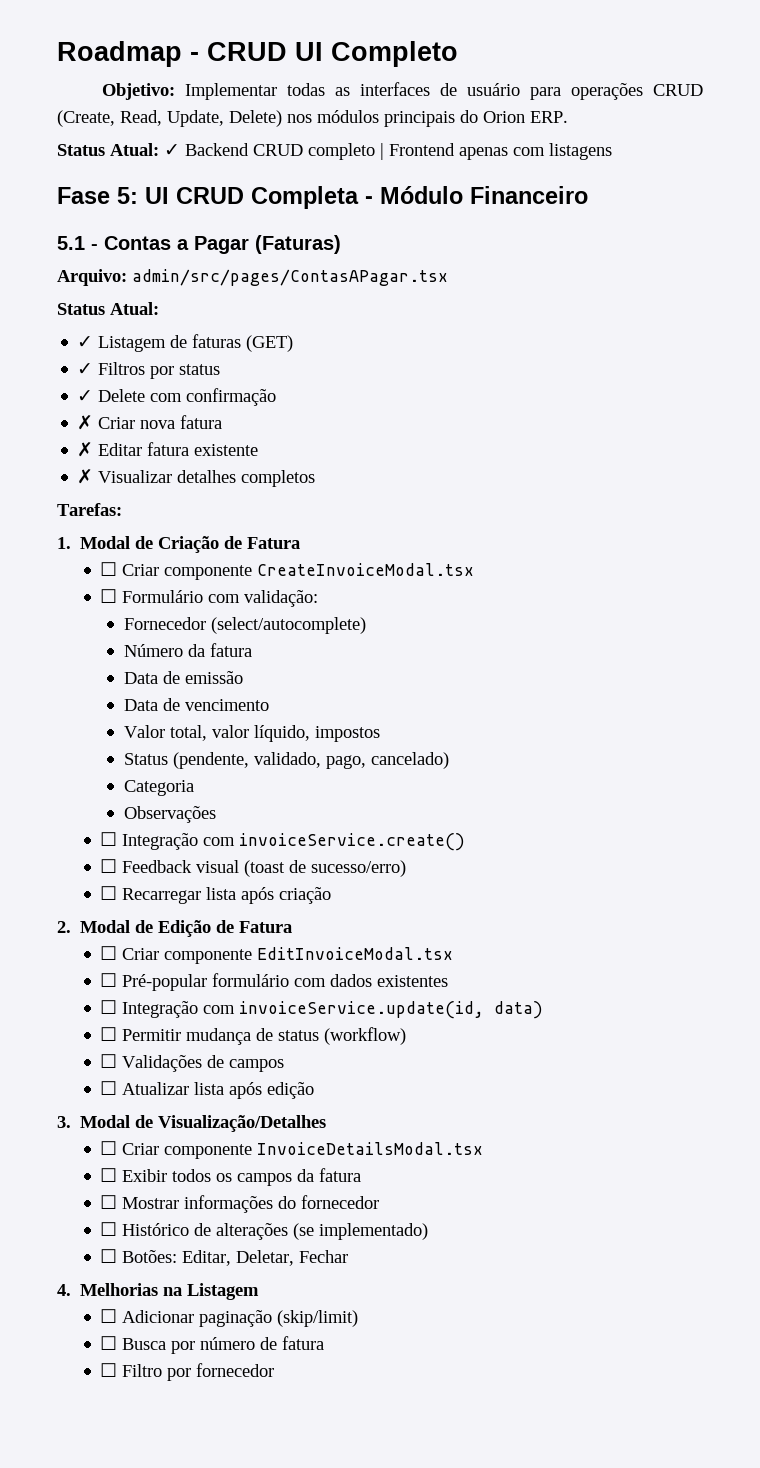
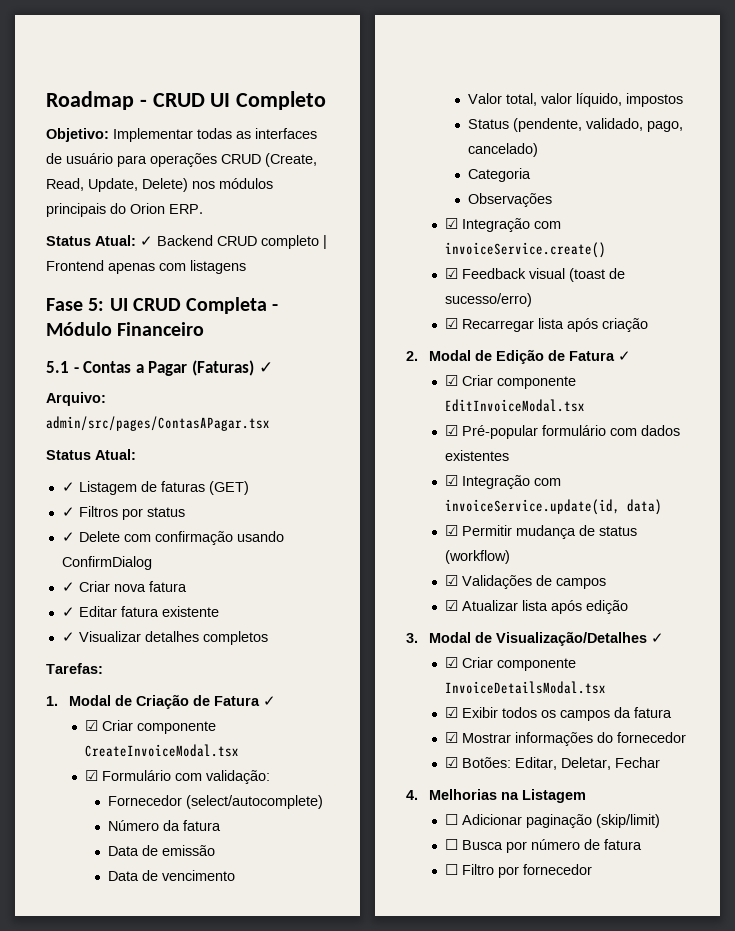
- 5.1 - Contas a Pagar (Faturas)
+ 5.1 - Contas a Pagar (Faturas) ✓
- ✓ Delete com confirmação
- ✗ Criar nova fatura
+ ✓ Delete com confirmação usando ConfirmDialog
+ ✓ Criar nova fatura
- ✗ Editar fatura existente
+ ✓ Editar fatura existente
- ✗ Visualizar detalhes completos
+ ✓ Visualizar detalhes completos
- 1. Modal de Criação de Fatura
- ☐ Criar componente CreateInvoiceModal.tsx
+ 1. Modal de Criação de Fatura ✓
+ ☑ Criar componente CreateInvoiceModal.tsx
- ☐ Formulário com validação:
+ ☑ Formulário com validação:
- ☐ Integração com invoiceService.create()
+ ☑ Integração com invoiceService.create()
- ☐ Feedback visual (toast de sucesso/erro)
+ ☑ Feedback visual (toast de sucesso/erro)
- ☐ Recarregar lista após criação
+ ☑ Recarregar lista após criação
- 2. Modal de Edição de Fatura
- ☐ Criar componente EditInvoiceModal.tsx
+ 2. Modal de Edição de Fatura ✓
+ ☑ Criar componente EditInvoiceModal.tsx
- ☐ Pré-popular formulário com dados existentes
+ ☑ Pré-popular formulário com dados existentes
- ☐ Integração com invoiceService.update(id, data)
+ ☑ Integração com invoiceService.update(id, data)
- ☐ Permitir mudança de status (workflow)
+ ☑ Permitir mudança de status (workflow)
- ☐ Validações de campos
+ ☑ Validações de campos
- ☐ Atualizar lista após edição
+ ☑ Atualizar lista após edição
- 3. Modal de Visualização/Detalhes
- ☐ Criar componente InvoiceDetailsModal.tsx
+ 3. Modal de Visualização/Detalhes ✓
+ ☑ Criar componente InvoiceDetailsModal.tsx
- ☐ Exibir todos os campos da fatura
+ ☑ Exibir todos os campos da fatura
- ☐ Mostrar informações do fornecedor
+ ☑ Mostrar informações do fornecedor
- ☐ Histórico de alterações (se implementado)
- ☐ Botões: Editar, Deletar, Fechar
+ ☑ Botões: Editar, Deletar, Fechar

